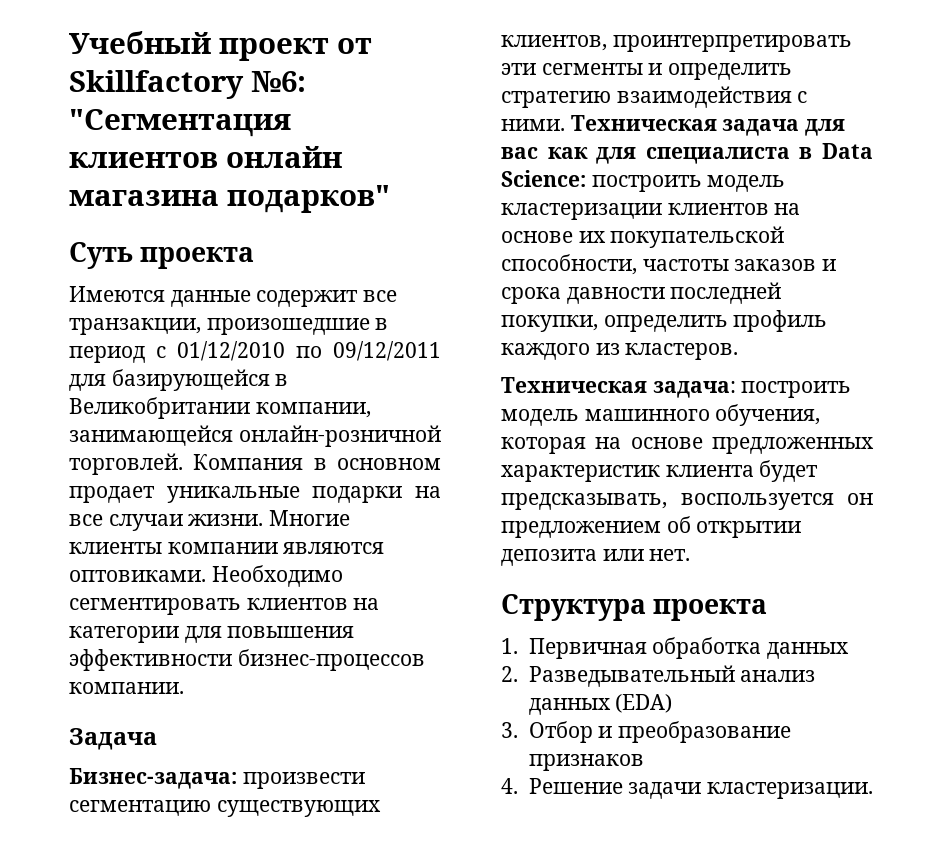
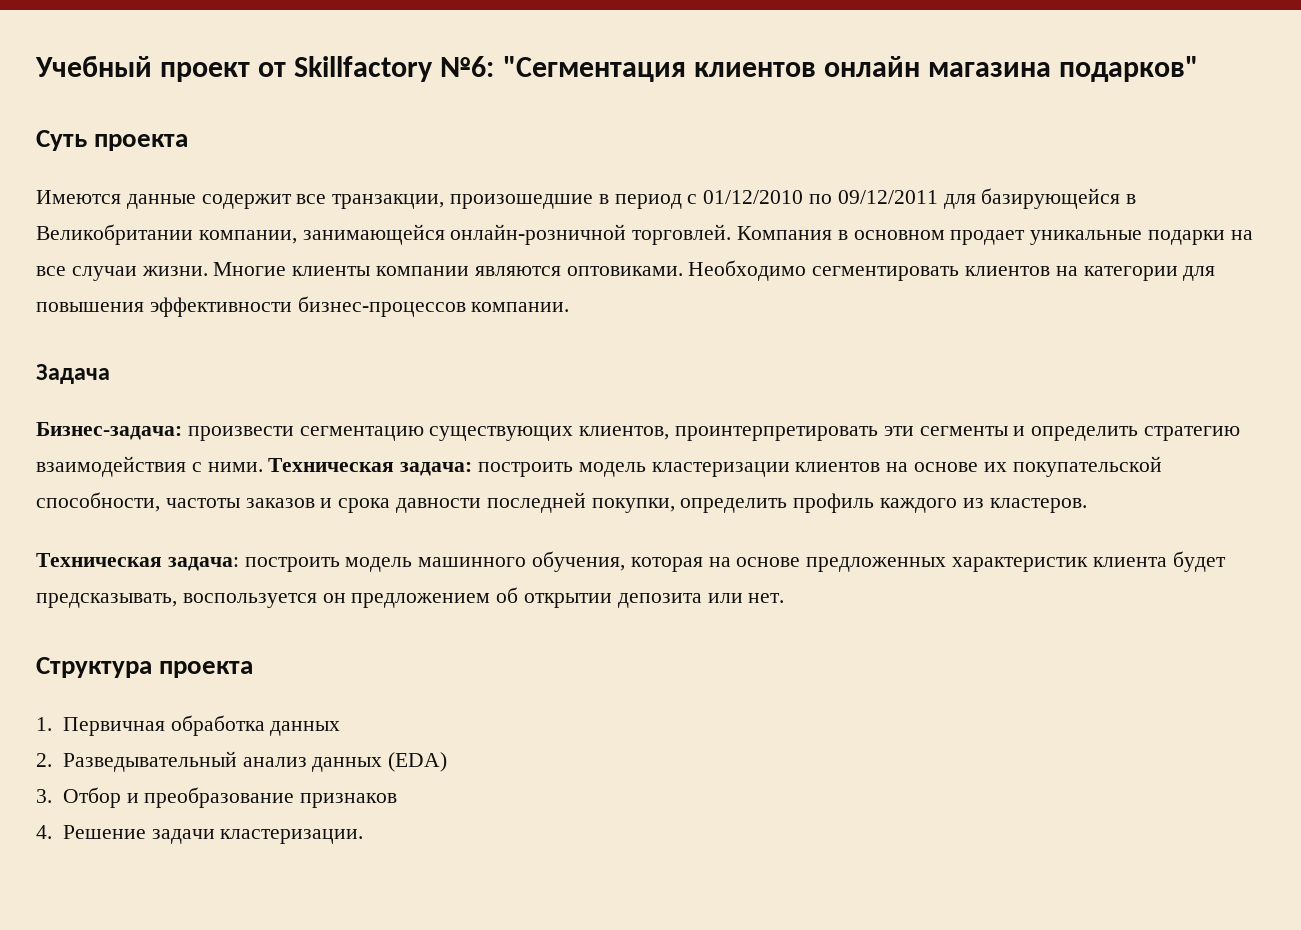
- Техническая задача для вас как для специалиста в Data Science: построить модель кластеризации клиентов на основе их покупательской способности, частоты заказов и срока давности последней покупки, определить профиль каждого из кластеров.
+ Техническая задача: построить модель кластеризации клиентов на основе их покупательской способности, частоты заказов и срока давности последней покупки, определить профиль каждого из кластеров.

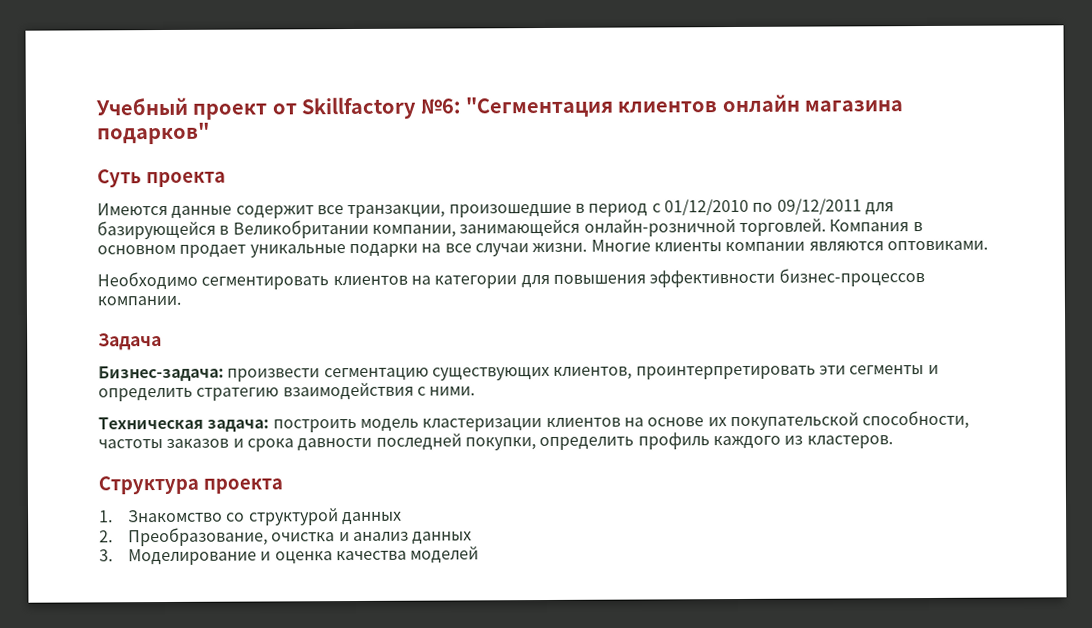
- Многие клиенты компании являются оптовиками. Необходимо сегментировать клиентов на категории для повышения эффективности бизнес-процессов компании.
+ Многие клиенты компании являются оптовиками.
+ Необходимо сегментировать клиентов на категории для повышения эффективности бизнес-процессов компании.
- Бизнес-задача: произвести сегментацию существующих клиентов, проинтерпретировать эти сегменты и определить стратегию взаимодействия с ними. Техническая задача: построить модель кластеризации клиентов на основе их покупательской способности, частоты заказов и срока давности последней покупки, определить профиль каждого из кластеров.
+ Бизнес-задача: произвести сегментацию существующих клиентов, проинтерпретировать эти сегменты и определить стратегию взаимодействия с ними.
+ Техническая задача: построить модель кластеризации клиентов на основе их покупательской способности, частоты заказов и срока давности последней покупки, определить профиль каждого из кластеров.
- Техническая задача: построить модель машинного обучения, которая на основе предложенных характеристик клиента будет предсказывать, воспользуется он предложением об открытии депозита или нет.
- 1. Первичная обработка данных
+ 1. Знакомство со структурой данных
- 2. Разведывательный анализ данных (EDA)
+ 2. Преобразование, очистка и анализ данных
- 3. Отбор и преобразование признаков
- 4. Решение задачи кластеризации.
+ 3. Моделирование и оценка качества моделей

